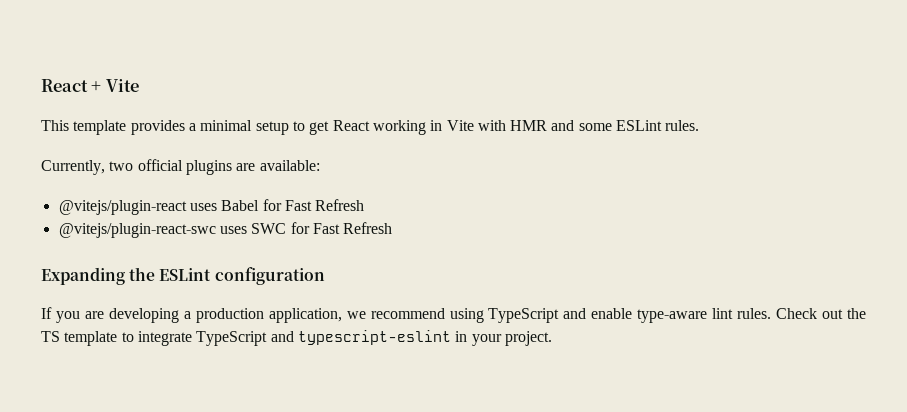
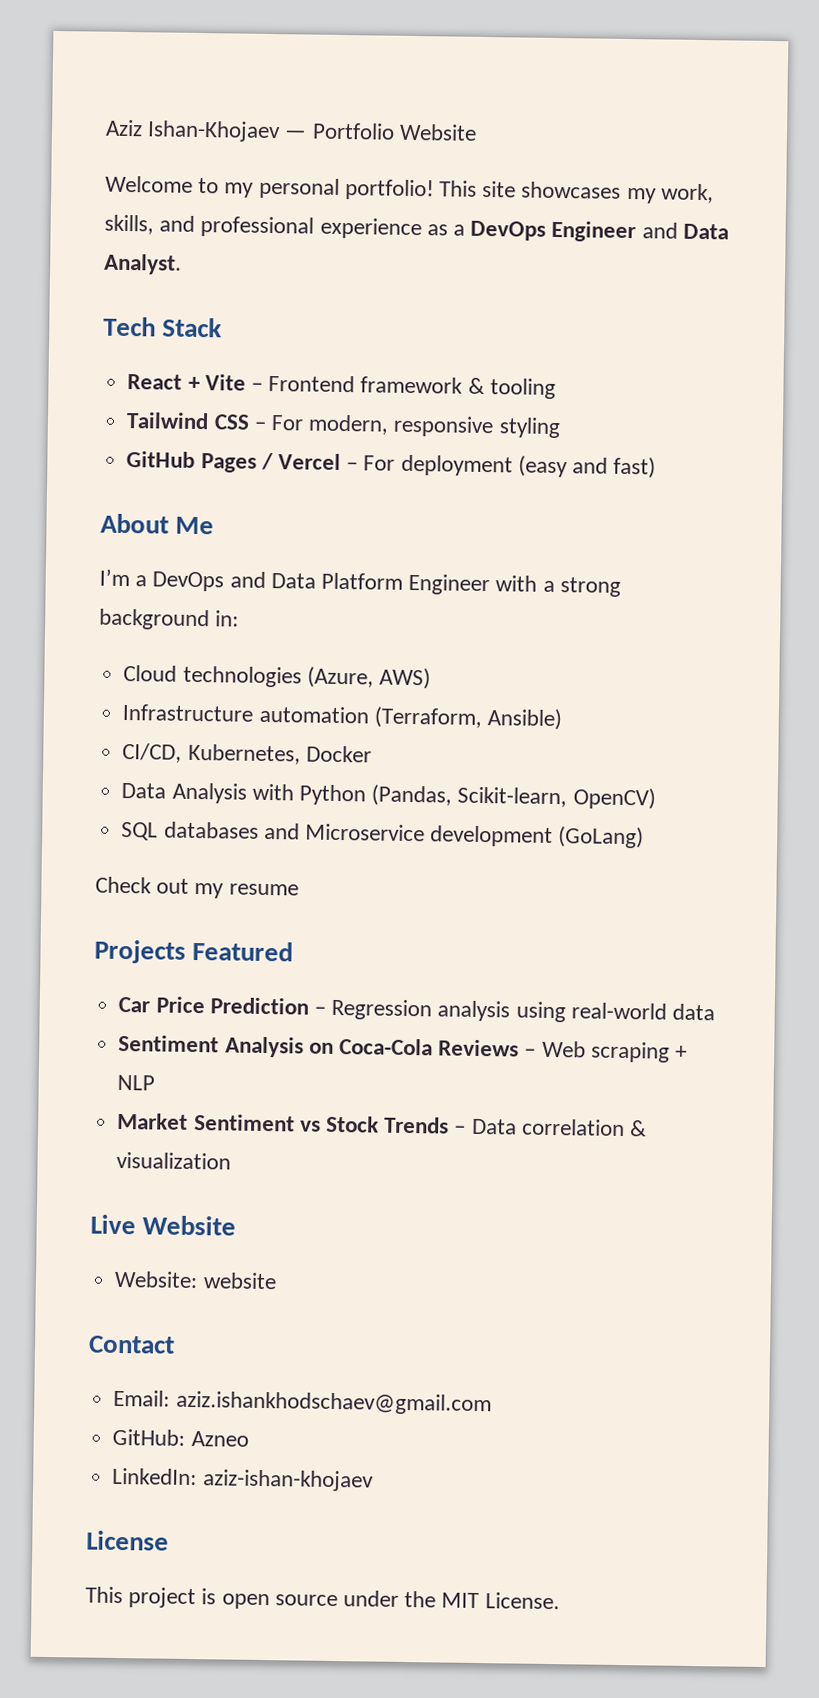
- React + Vite
- This template provides a minimal setup to get React working in Vite with HMR and some ESLint rules.
- Currently, two official plugins are available:
- @vitejs/plugin-react uses Babel for Fast Refresh
- @vitejs/plugin-react-swc uses SWC for Fast Refresh
- Expanding the ESLint configuration
- If you are developing a production application, we recommend using TypeScript and enable type-aware lint rules. Check out the TS template to integrate TypeScript and typescript-eslint in your project.
+ Aziz Ishan-Khojaev — Portfolio Website
+ Welcome to my personal portfolio! This site showcases my work, skills, and professional experience as a DevOps Engineer and Data Analyst.
+ Tech Stack
+ React + Vite – Frontend framework & tooling
+ Tailwind CSS – For modern, responsive styling
+ GitHub Pages / Vercel – For deployment (easy and fast)
+ About Me
+ I’m a DevOps and Data Platform Engineer with a strong background in:
+ Cloud technologies (Azure, AWS)
+ Infrastructure automation (Terraform, Ansible)
+ CI/CD, Kubernetes, Docker
+ Data Analysis with Python (Pandas, Scikit-learn, OpenCV)
+ SQL databases and Microservice development (GoLang)
+ Check out my resume
+ Projects Featured
+ Car Price Prediction – Regression analysis using real-world data
+ Sentiment Analysis on Coca-Cola Reviews – Web scraping + NLP
+ Market Sentiment vs Stock Trends – Data correlation & visualization
+ Live Website
+ Website: website
+ Contact
+ Email: aziz.ishankhodschaev@gmail.com
+ GitHub: Azneo
+ LinkedIn: aziz-ishan-khojaev
+ License
+ This project is open source under the MIT License.

